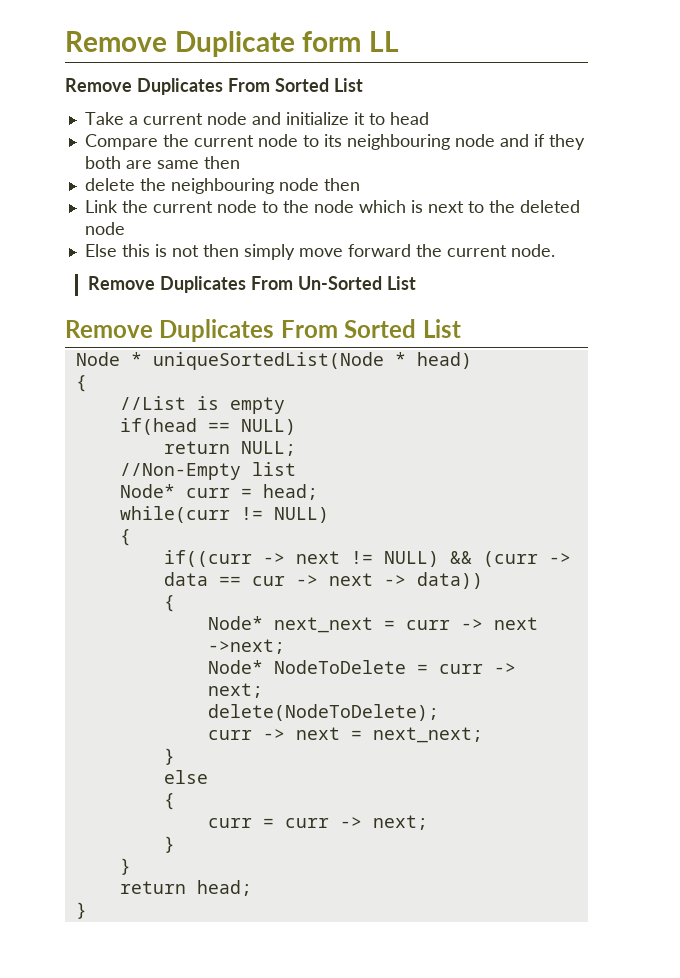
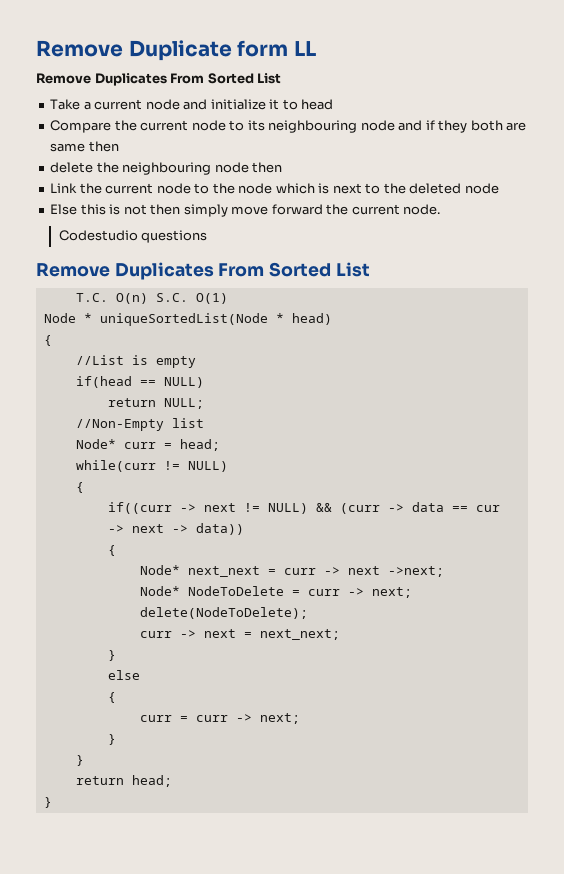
- Remove Duplicates From Un-Sorted List
+ Codestudio questions
  Remove Duplicates From Sorted List
+ T.C. O(n) S.C. O(1)

